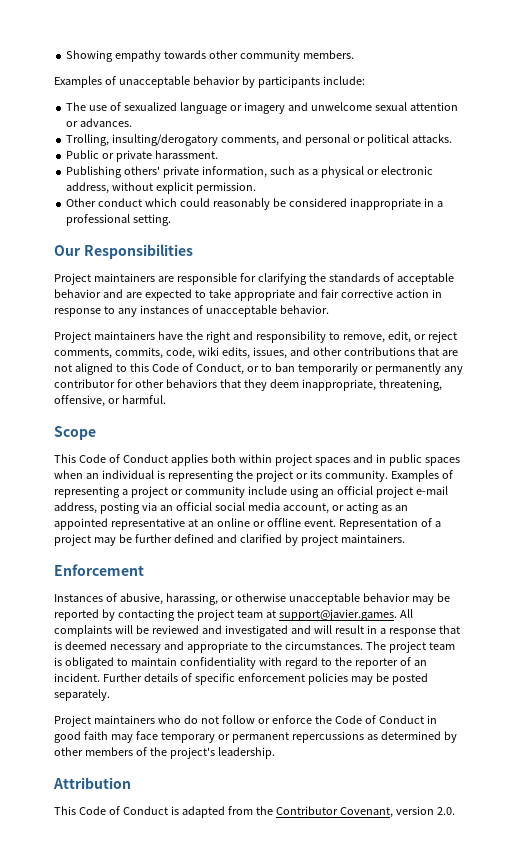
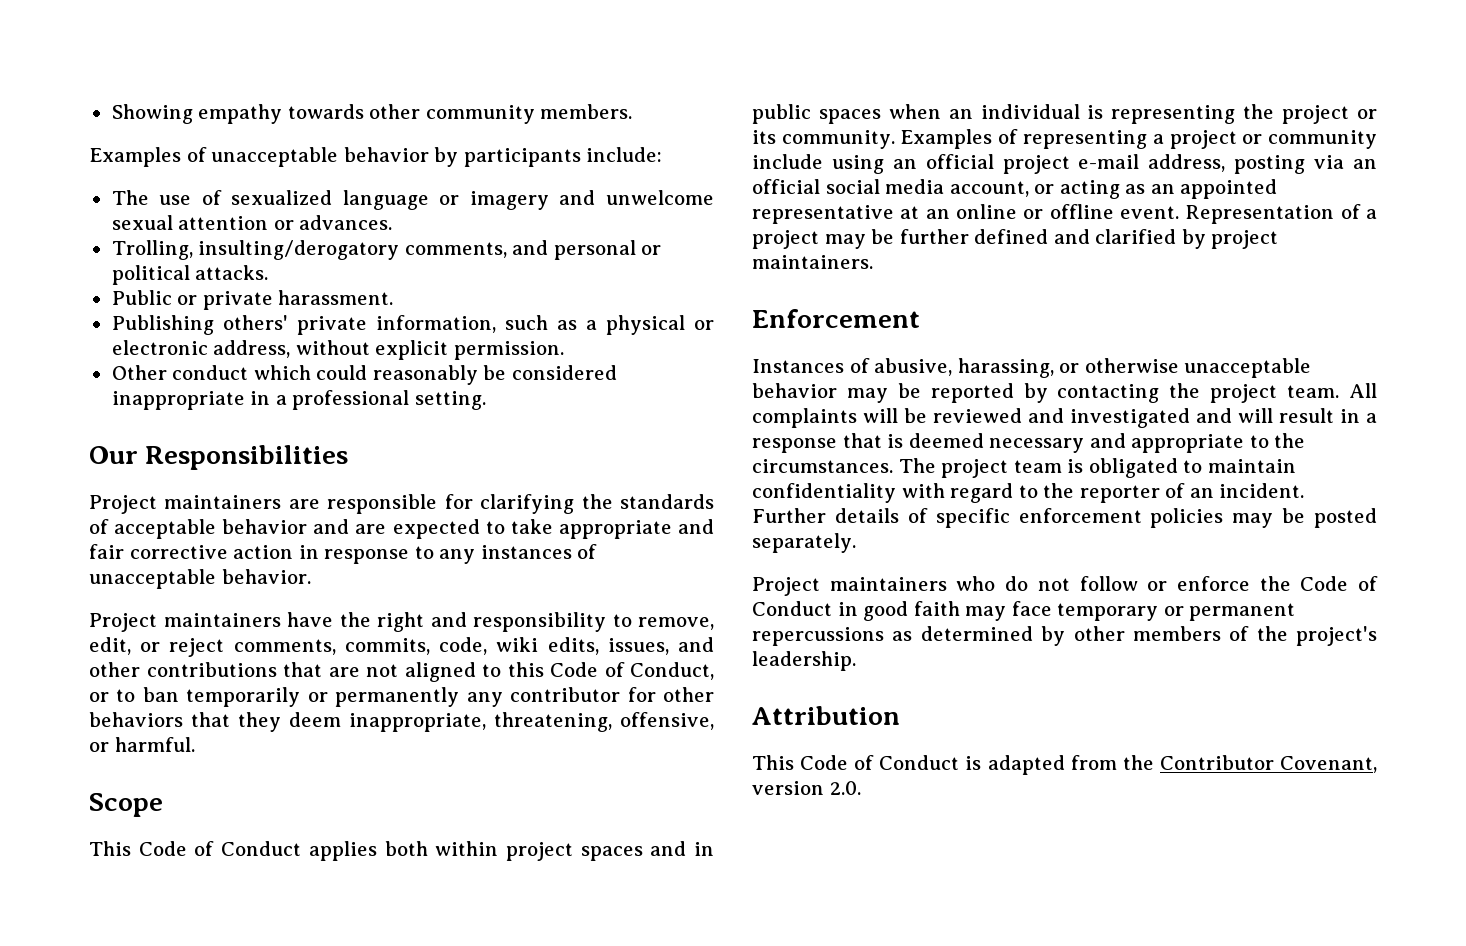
- Instances of abusive, harassing, or otherwise unacceptable behavior may be reported by contacting the project team at support@javier.games. All complaints will be reviewed and investigated and will result in a response that is deemed necessary and appropriate to the circumstances.
+ Instances of abusive, harassing, or otherwise unacceptable behavior may be reported by contacting the project team. All complaints will be reviewed and investigated and will result in a response that is deemed necessary and appropriate to the circumstances.

